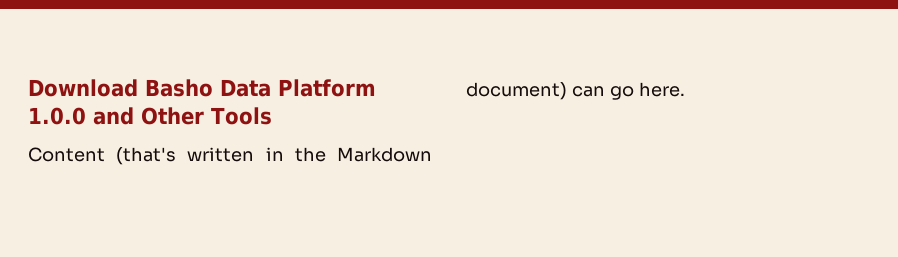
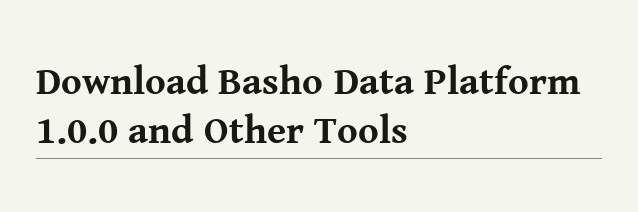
- Content (that's written in the Markdown document) can go here.

